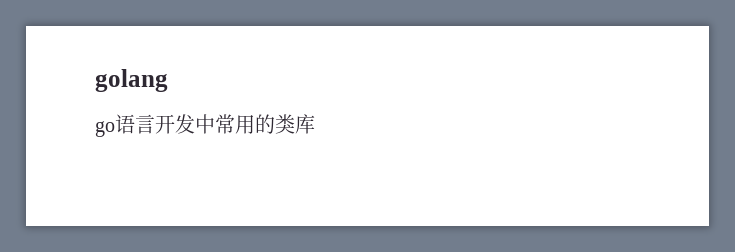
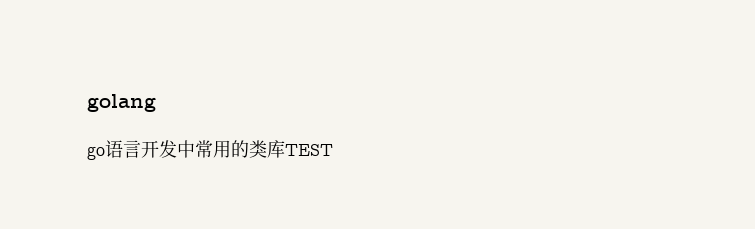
- go语言开发中常用的类库
+ go语言开发中常用的类库TEST

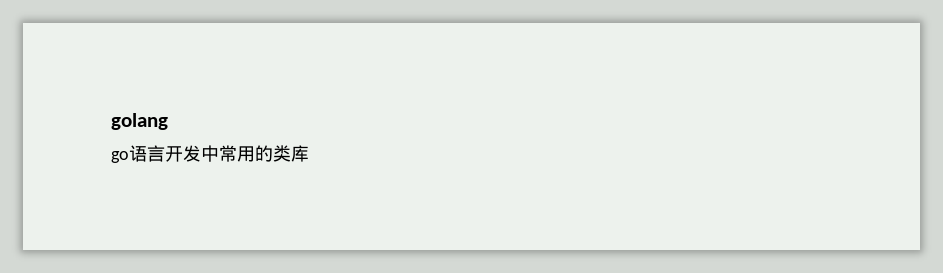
- go语言开发中常用的类库TEST
+ go语言开发中常用的类库

